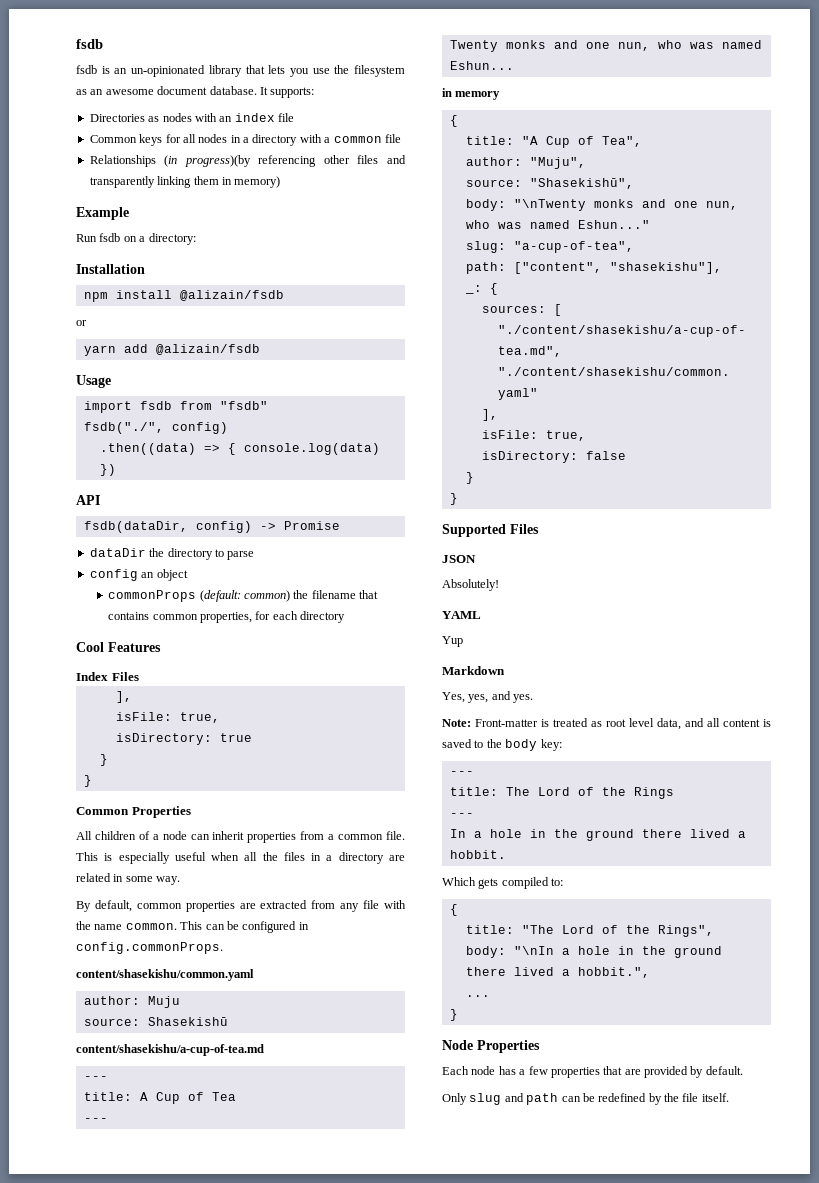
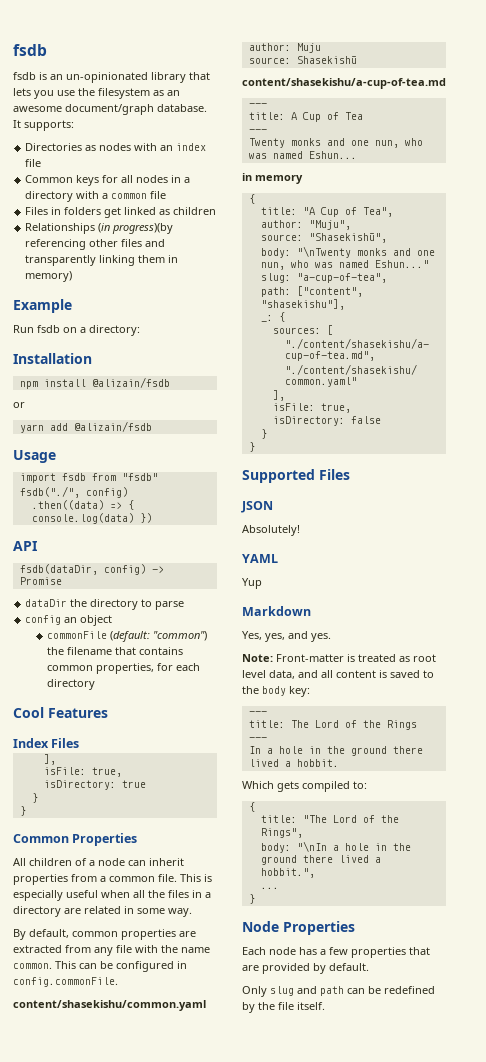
- fsdb is an un-opinionated library that lets you use the filesystem as an awesome document database.
+ fsdb is an un-opinionated library that lets you use the filesystem as an awesome document/graph database.
+ Files in folders get linked as children
- commonProps (default: common) the filename that contains common properties, for each directory
+ commonFile (default: "common") the filename that contains common properties, for each directory
- This can be configured in config.commonProps.
+ This can be configured in config.commonFile.

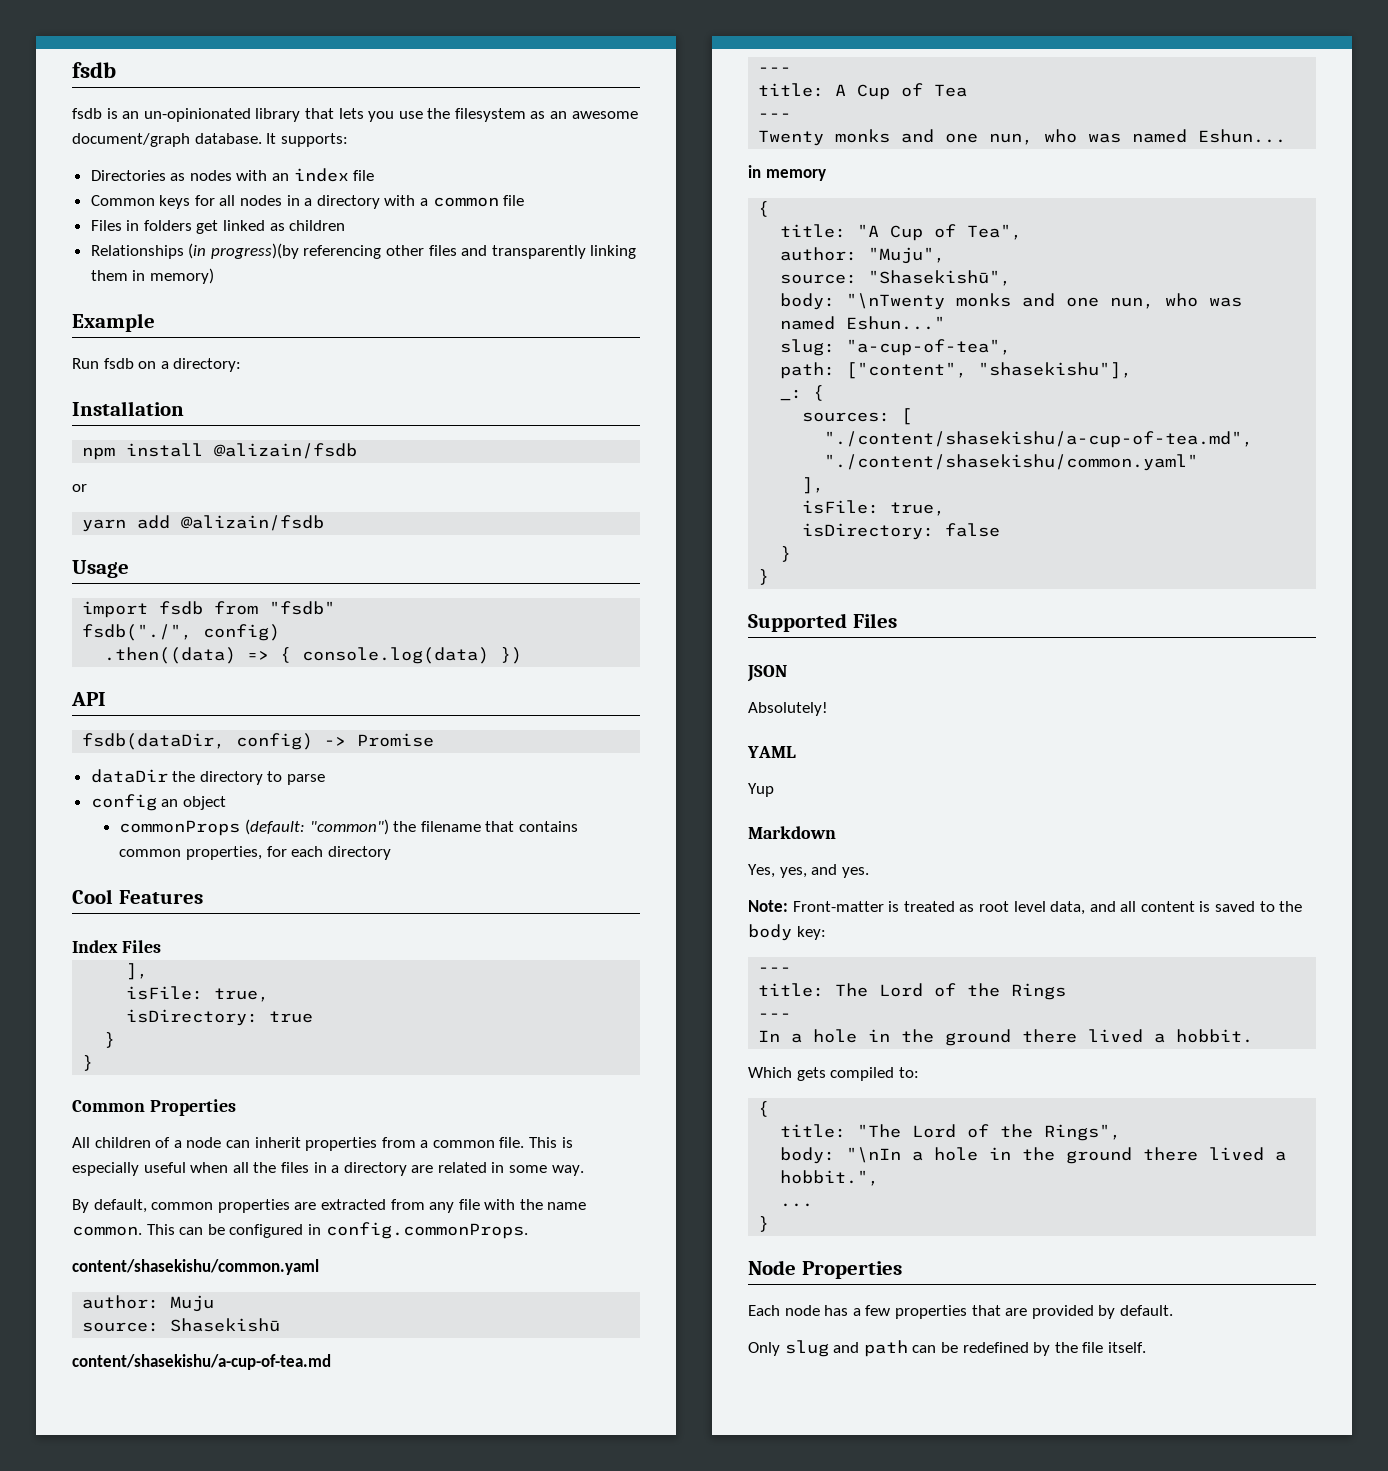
- commonFile (default: "common") the filename that contains common properties, for each directory
+ commonProps (default: "common") the filename that contains common properties, for each directory
- This can be configured in config.commonFile.
+ This can be configured in config.commonProps.

